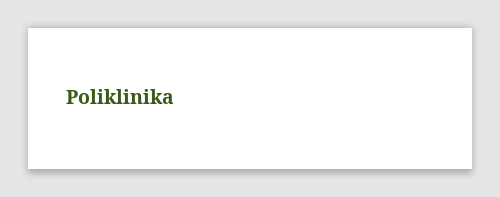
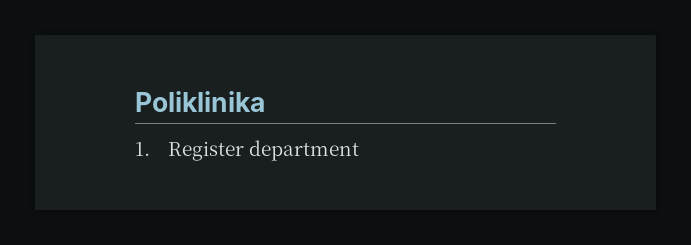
+ 1. Register department

